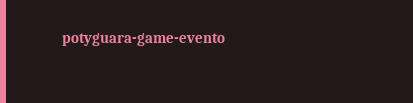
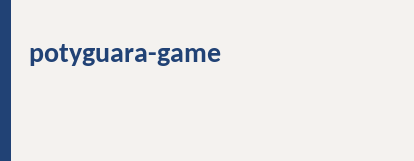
- potyguara-game-evento
+ potyguara-game

